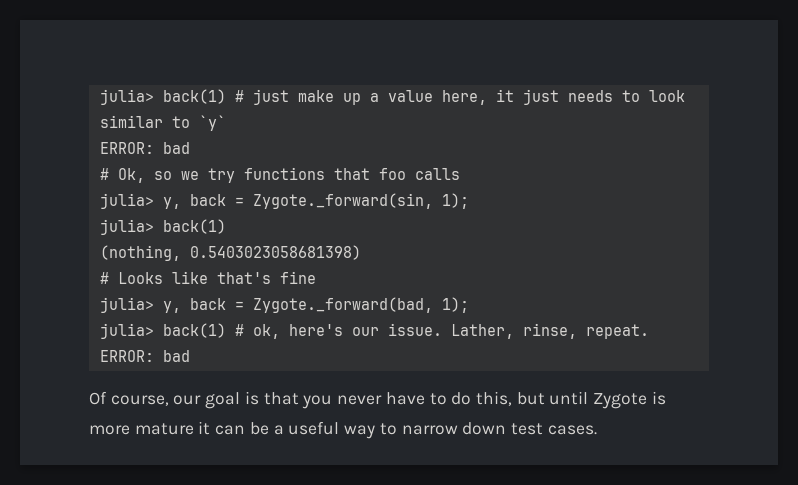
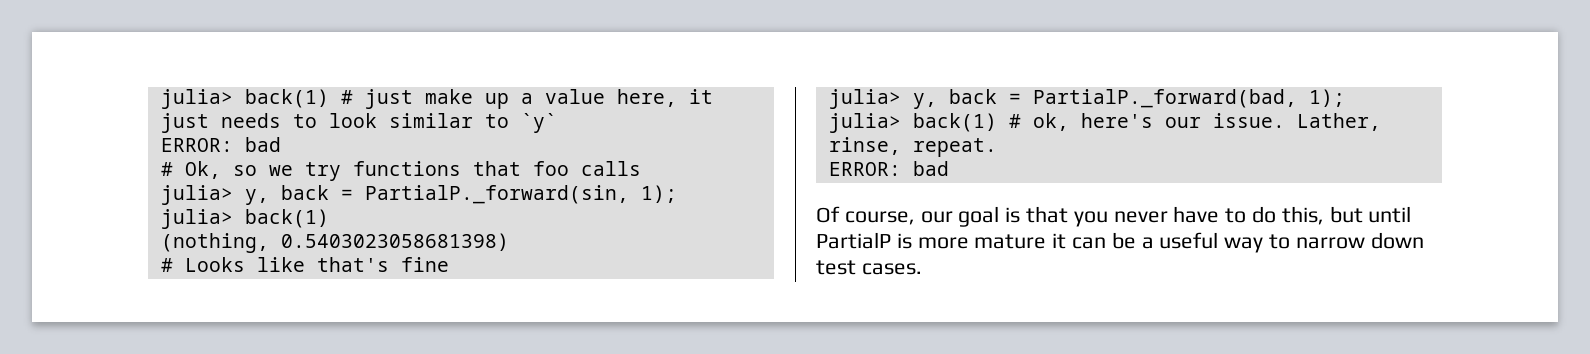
- julia> y, back = Zygote._forward(sin, 1);
+ julia> y, back = PartialP._forward(sin, 1);
- julia> y, back = Zygote._forward(bad, 1);
+ julia> y, back = PartialP._forward(bad, 1);
- Of course, our goal is that you never have to do this, but until Zygote is more mature it can be a useful way to narrow down test cases.
+ Of course, our goal is that you never have to do this, but until PartialP is more mature it can be a useful way to narrow down test cases.

